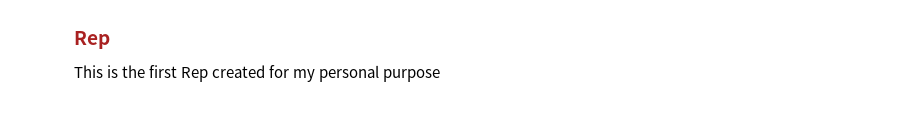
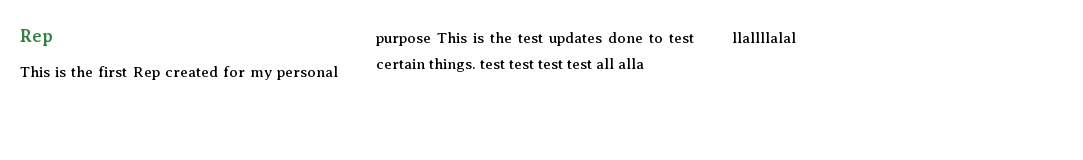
- This is the first Rep created for my personal purpose
+ This is the first Rep created for my personal purpose This is the test updates done to test certain things. test test test test all alla llallllalal

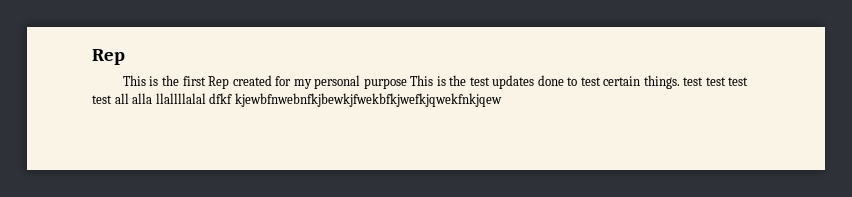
- This is the first Rep created for my personal purpose This is the test updates done to test certain things. test test test test all alla llallllalal
+ This is the first Rep created for my personal purpose This is the test updates done to test certain things. test test test test all alla llallllalal dfkf kjewbfnwebnfkjbewkjfwekbfkjwefkjqwekfnkjqew

